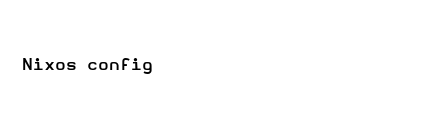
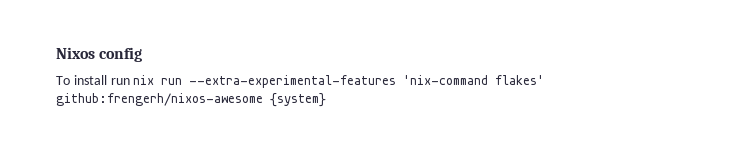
+ To install run nix run --extra-experimental-features 'nix-command flakes' github:frengerh/nixos-awesome {system}

